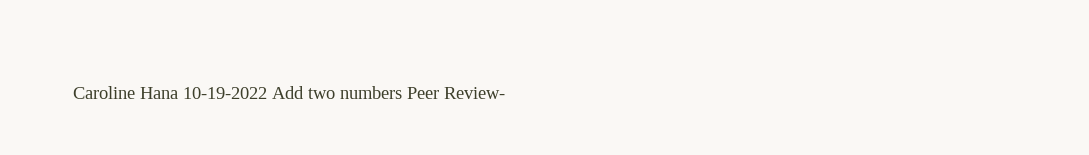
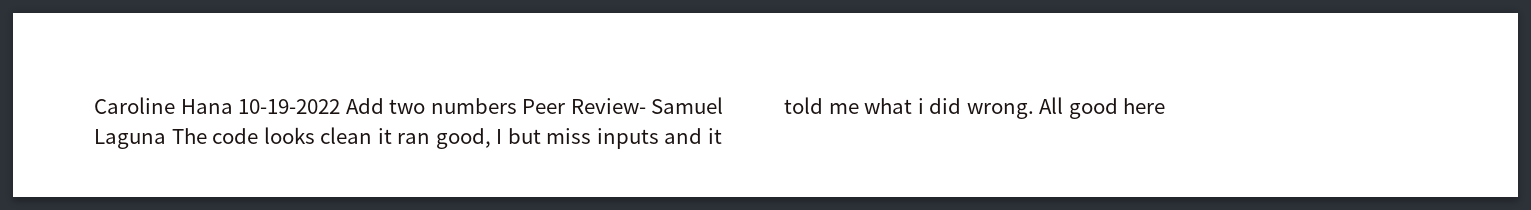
- Caroline Hana 10-19-2022 Add two numbers Peer Review-
+ Caroline Hana 10-19-2022 Add two numbers Peer Review- Samuel Laguna The code looks clean it ran good, I but miss inputs and it told me what i did wrong. All good here

